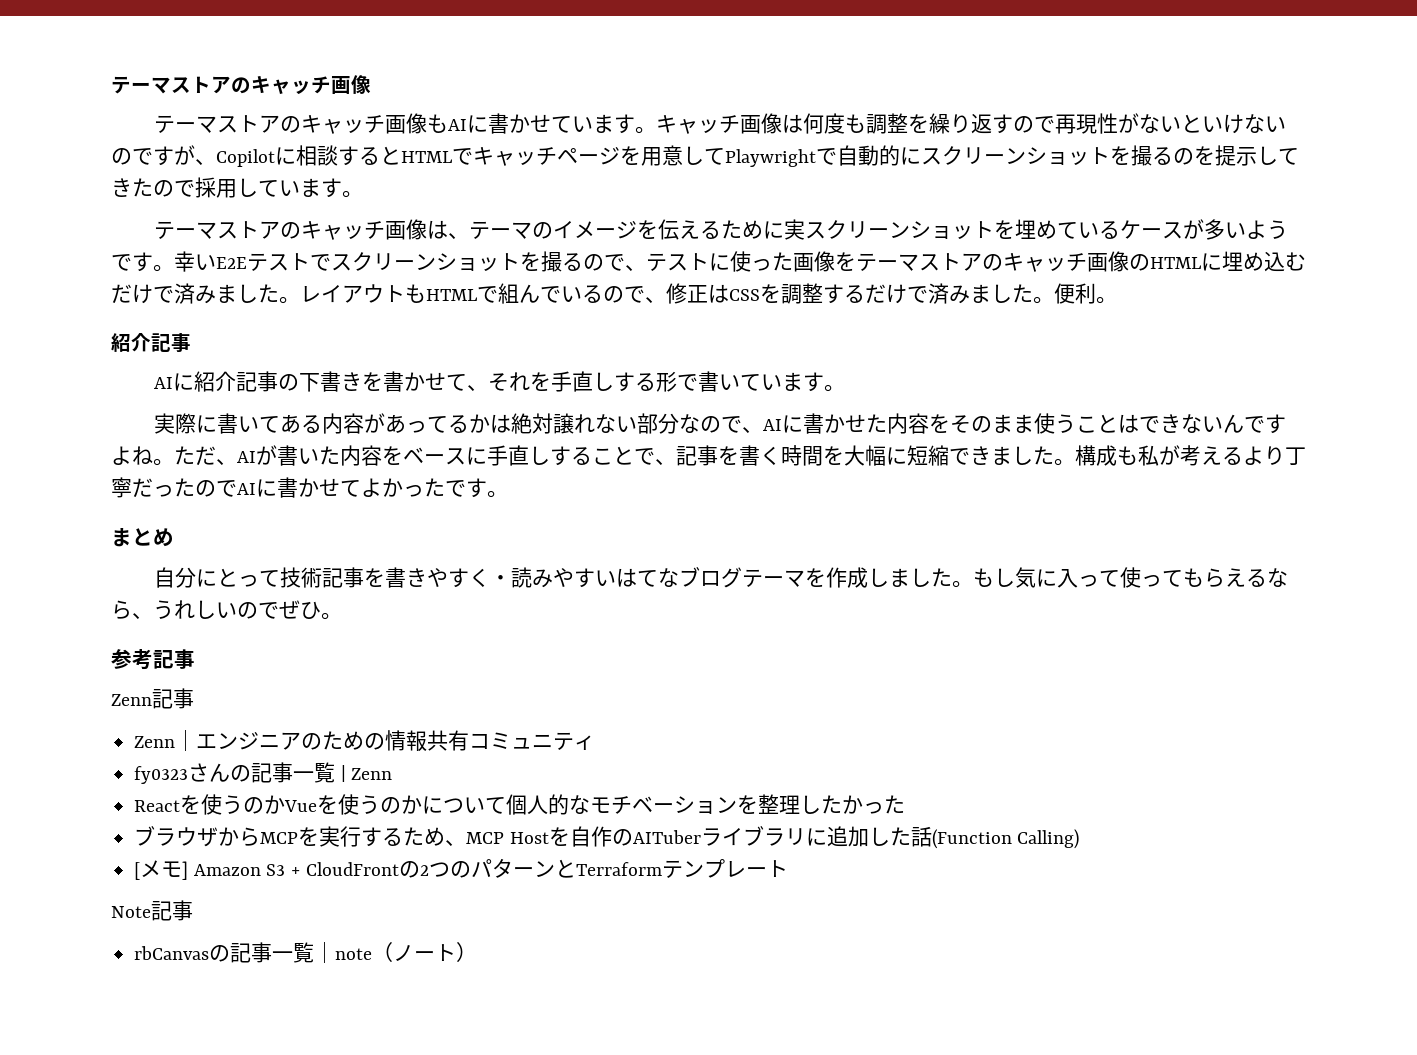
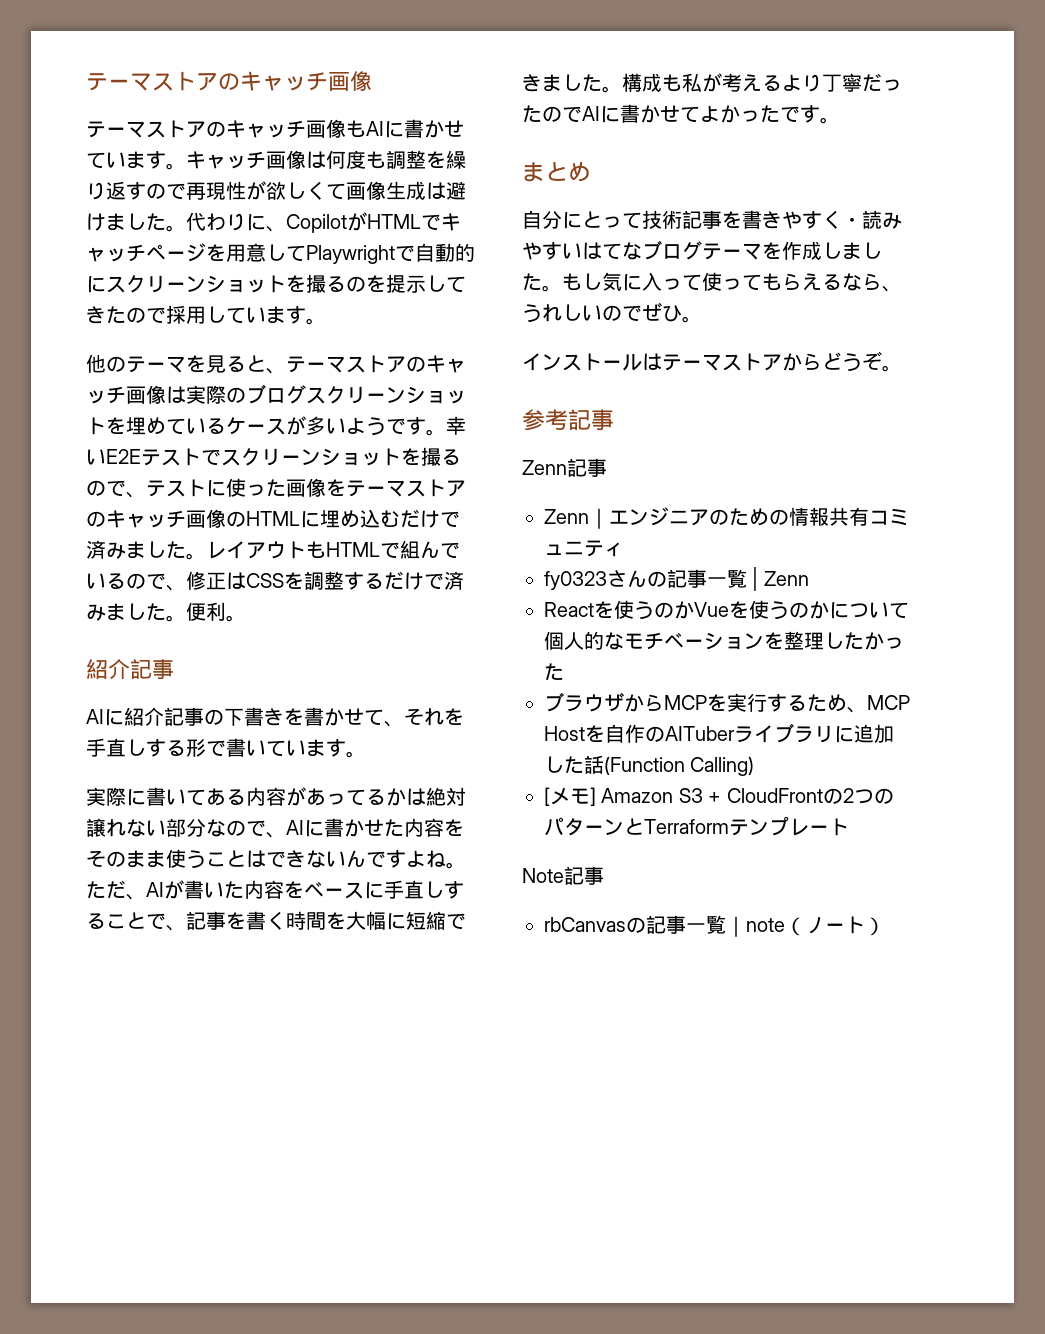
- キャッチ画像は何度も調整を繰り返すので再現性がないといけないのですが、Copilotに相談するとHTMLでキャッチページを用意してPlaywrightで自動的にスクリーンショットを撮るのを提示してきたので採用しています。
+ キャッチ画像は何度も調整を繰り返すので再現性が欲しくて画像生成は避けました。代わりに、CopilotがHTMLでキャッチページを用意してPlaywrightで自動的にスクリーンショットを撮るのを提示してきたので採用しています。
- テーマストアのキャッチ画像は、テーマのイメージを伝えるために実スクリーンショットを埋めているケースが多いようです。
+ 他のテーマを見ると、テーマストアのキャッチ画像は実際のブログスクリーンショットを埋めているケースが多いようです。
+ インストールはテーマストアからどうぞ。

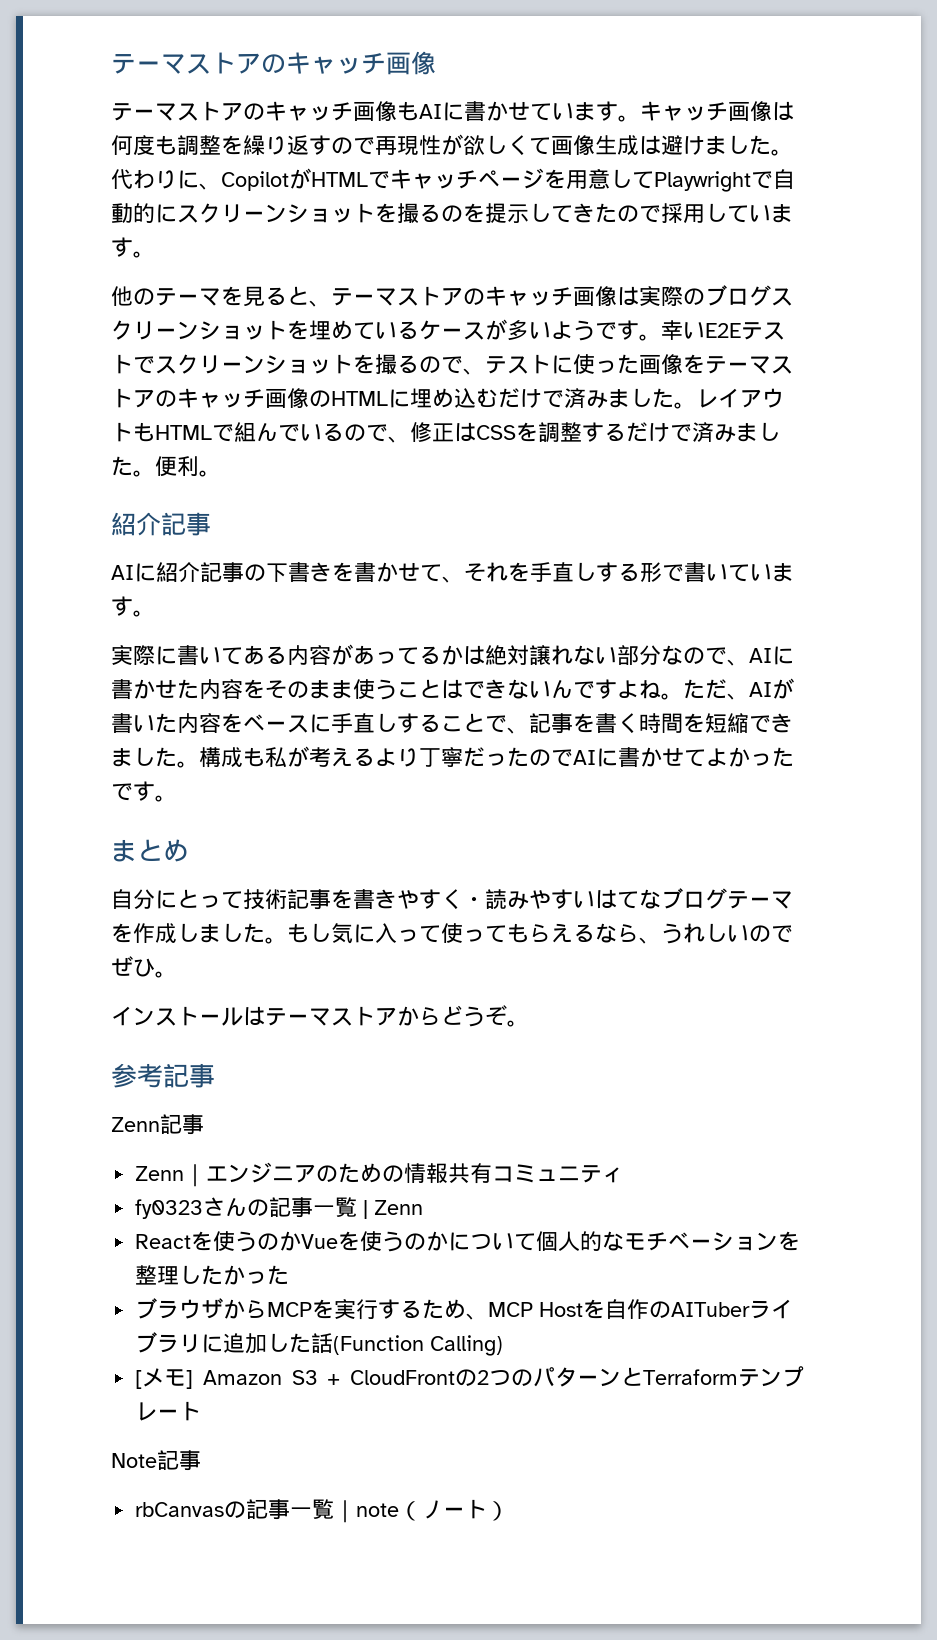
- ただ、AIが書いた内容をベースに手直しすることで、記事を書く時間を大幅に短縮できました。
+ ただ、AIが書いた内容をベースに手直しすることで、記事を書く時間を短縮できました。

